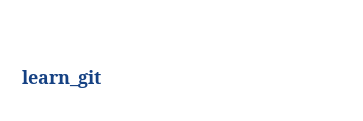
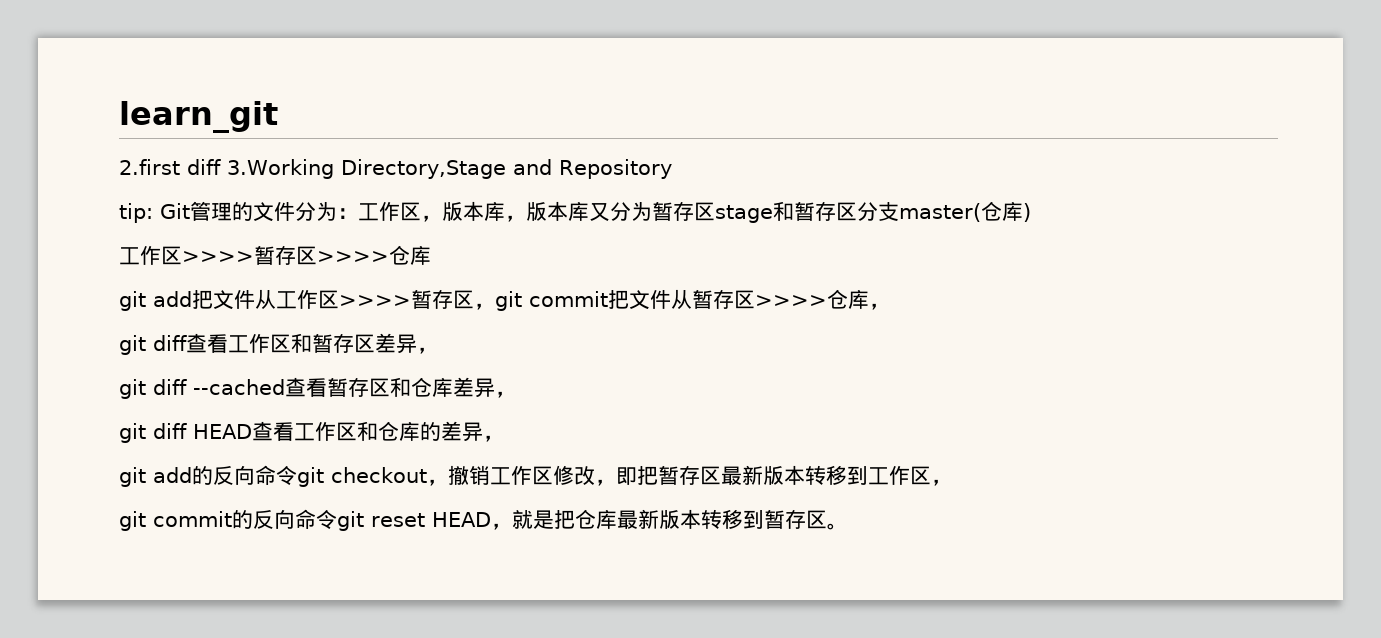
+ 2.first diff 3.Working Directory,Stage and Repository
+ tip: Git管理的文件分为：工作区，版本库，版本库又分为暂存区stage和暂存区分支master(仓库)
+ 工作区>>>>暂存区>>>>仓库
+ git add把文件从工作区>>>>暂存区，git commit把文件从暂存区>>>>仓库，
+ git diff查看工作区和暂存区差异，
+ git diff --cached查看暂存区和仓库差异，
+ git diff HEAD查看工作区和仓库的差异，
+ git add的反向命令git checkout，撤销工作区修改，即把暂存区最新版本转移到工作区，
+ git commit的反向命令git reset HEAD，就是把仓库最新版本转移到暂存区。

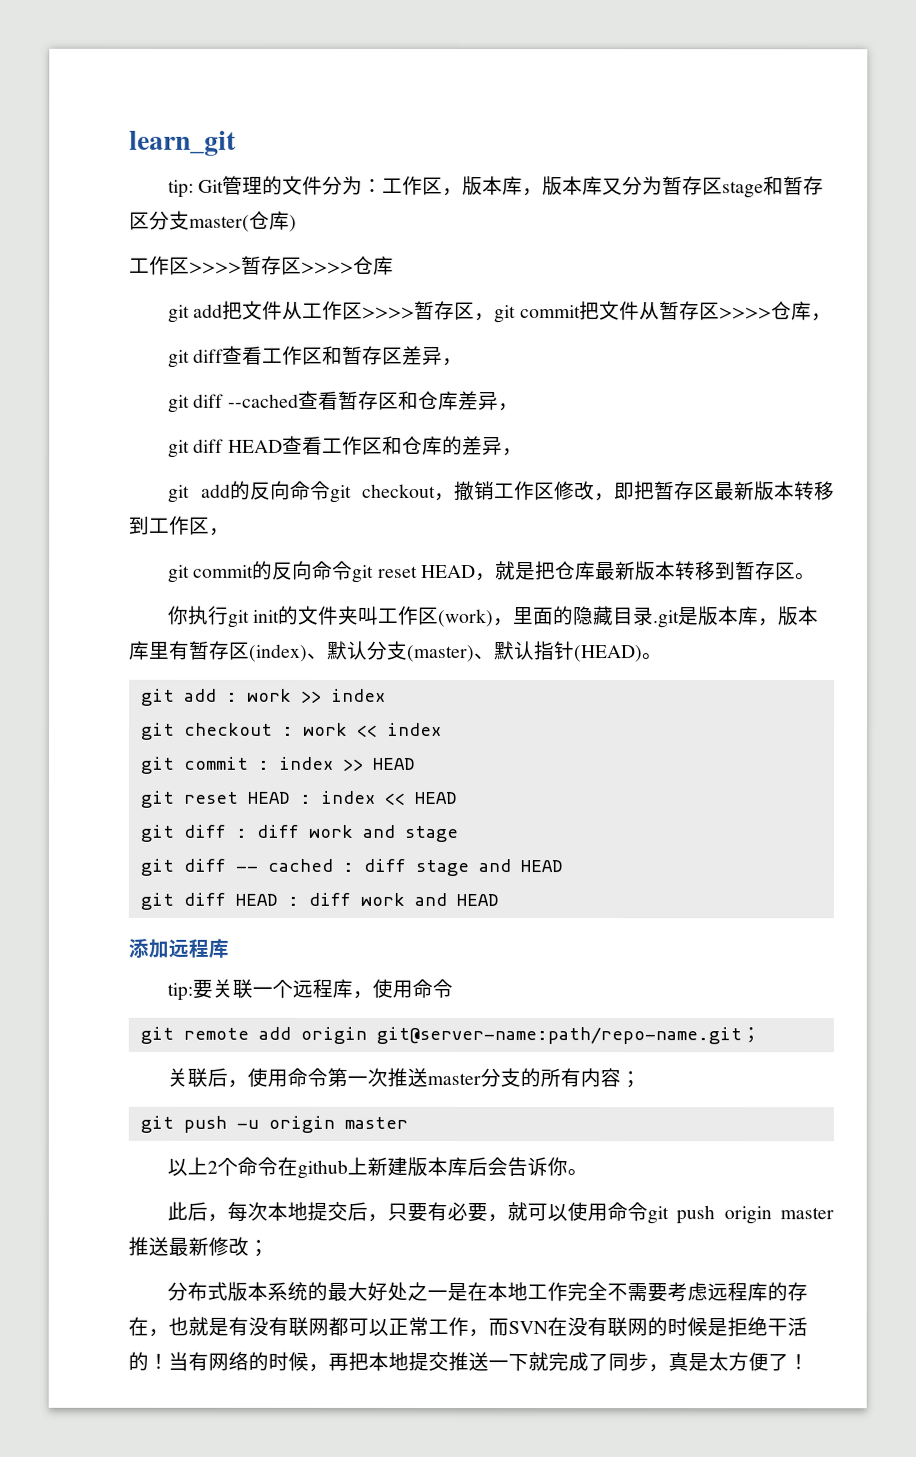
- 2.first diff 3.Working Directory,Stage and Repository
+ 你执行git init的文件夹叫工作区(work)，里面的隐藏目录.git是版本库，版本库里有暂存区(index)、默认分支(master)、默认指针(HEAD)。
+ git add : work >> index
+ git checkout : work << index
+ git commit : index >> HEAD
+ git reset HEAD : index << HEAD
+ git diff : diff work and stage
+ git diff -- cached : diff stage and HEAD
+ git diff HEAD : diff work and HEAD
+ 添加远程库
+ tip:要关联一个远程库，使用命令
+ git remote add origin git@server-name:path/repo-name.git；
+ 关联后，使用命令第一次推送master分支的所有内容；
+ git push -u origin master
+ 以上2个命令在github上新建版本库后会告诉你。
+ 此后，每次本地提交后，只要有必要，就可以使用命令git push origin master推送最新修改；
+ 分布式版本系统的最大好处之一是在本地工作完全不需要考虑远程库的存在，也就是有没有联网都可以正常工作，而SVN在没有联网的时候是拒绝干活的！当有网络的时候，再把本地提交推送一下就完成了同步，真是太方便了！

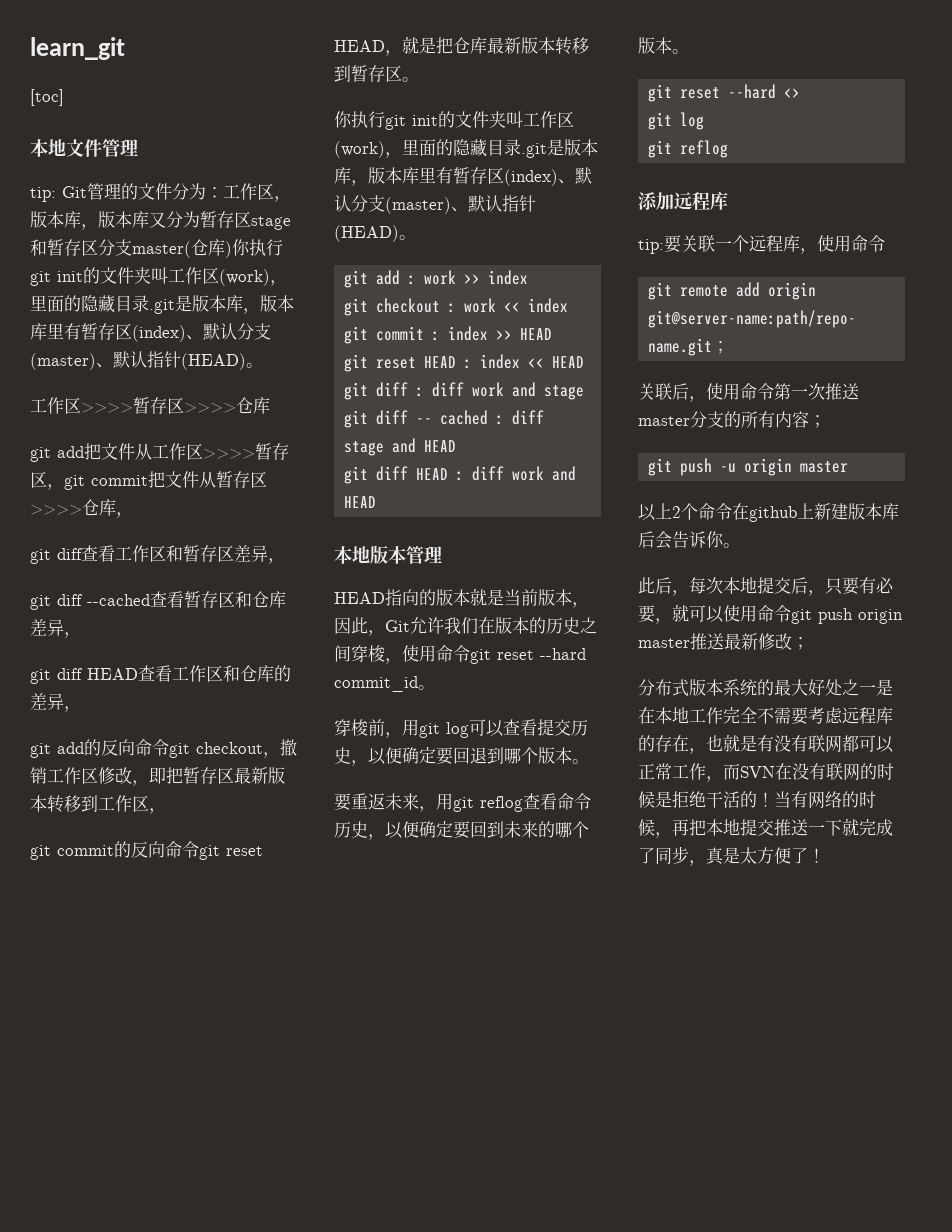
+ [toc]
+ 本地文件管理
- tip: Git管理的文件分为：工作区，版本库，版本库又分为暂存区stage和暂存区分支master(仓库)
+ tip: Git管理的文件分为：工作区，版本库，版本库又分为暂存区stage和暂存区分支master(仓库)你执行git init的文件夹叫工作区(work)，里面的隐藏目录.git是版本库，版本库里有暂存区(index)、默认分支(master)、默认指针(HEAD)。
+ 本地版本管理
+ HEAD指向的版本就是当前版本，因此，Git允许我们在版本的历史之间穿梭，使用命令git reset --hard commit_id。
+ 穿梭前，用git log可以查看提交历史，以便确定要回退到哪个版本。
+ 要重返未来，用git reflog查看命令历史，以便确定要回到未来的哪个版本。
+ git reset --hard <>
+ git log
+ git reflog

